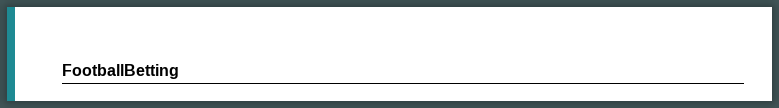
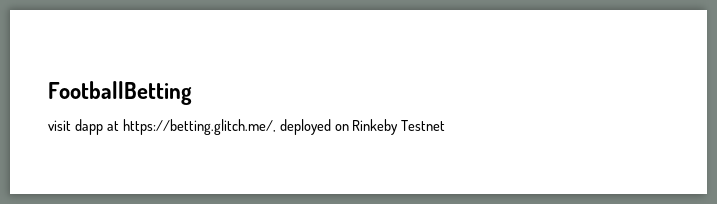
+ visit dapp at https://betting.glitch.me/, deployed on Rinkeby Testnet

